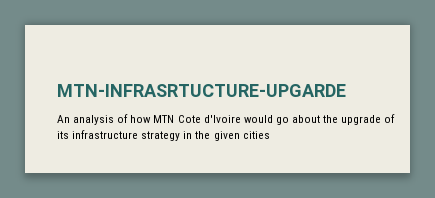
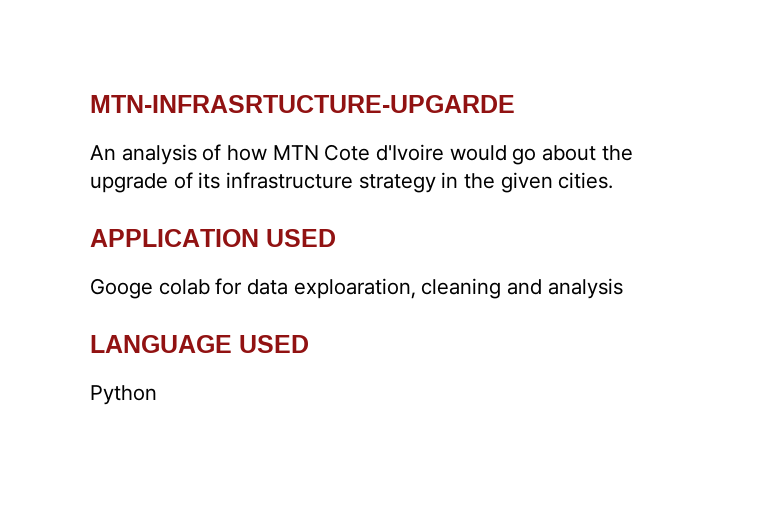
- An analysis of how MTN Cote d'Ivoire would go about the upgrade of its infrastructure strategy in the given cities
+ An analysis of how MTN Cote d'Ivoire would go about the upgrade of its infrastructure strategy in the given cities.
+ APPLICATION USED
+ Googe colab for data exploaration, cleaning and analysis
+ LANGUAGE USED
+ Python

